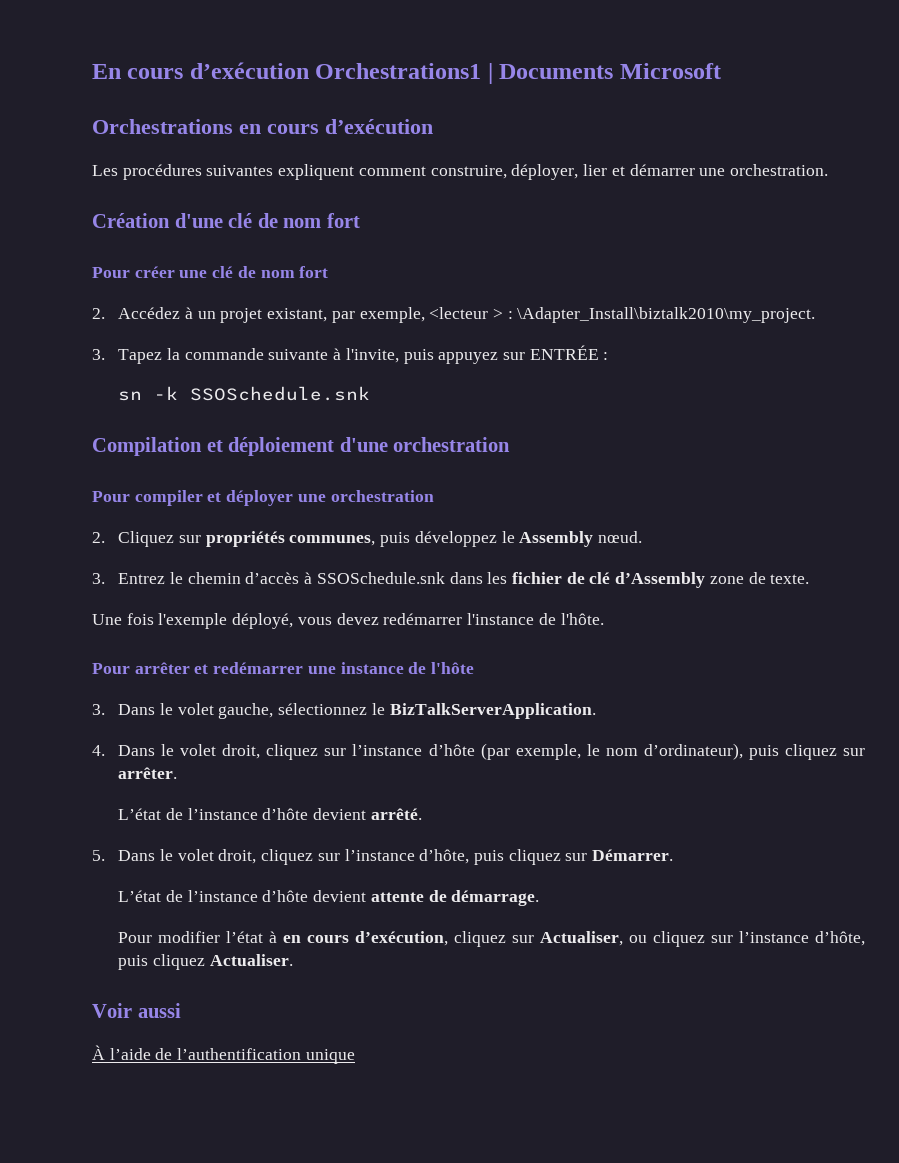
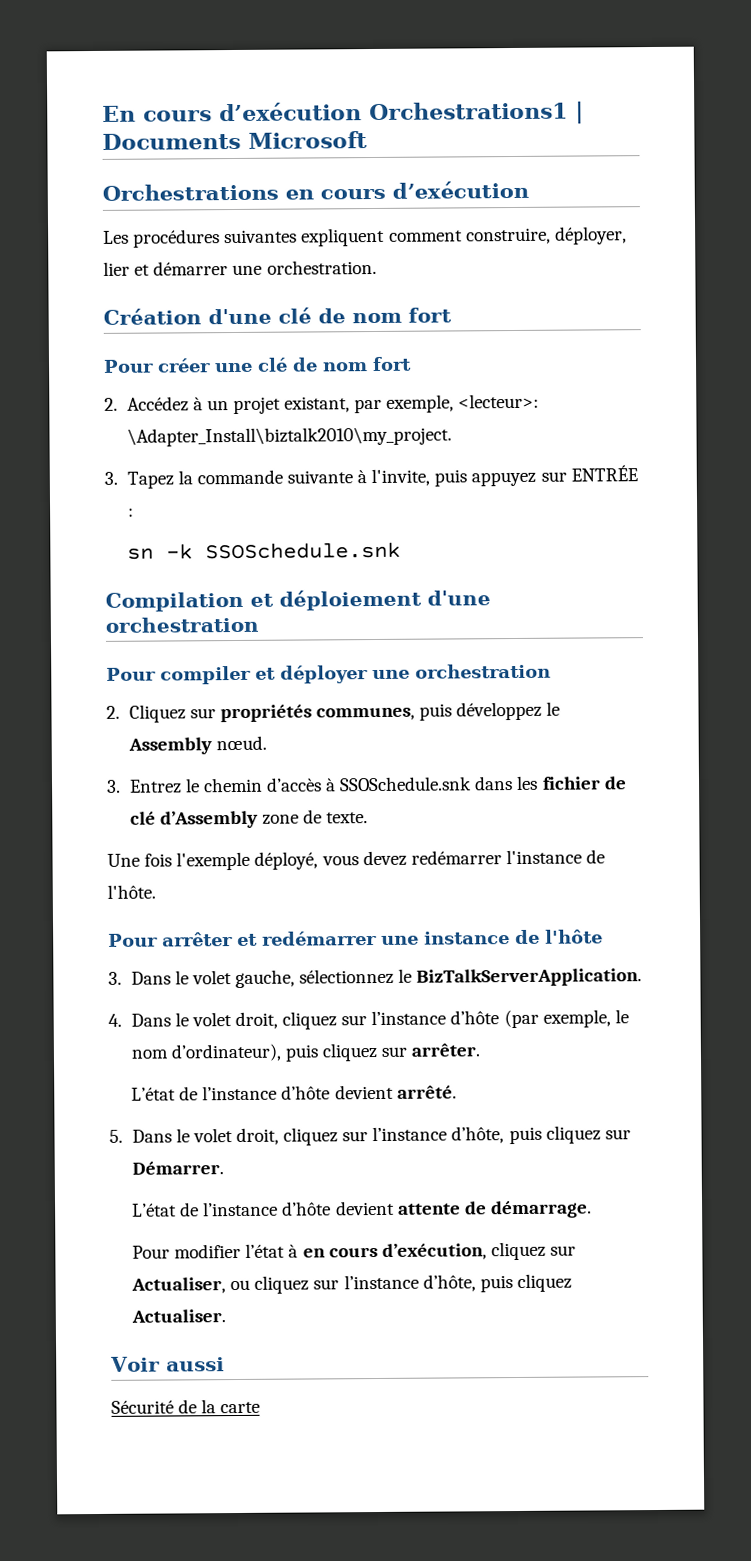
- 2. Accédez à un projet existant, par exemple, <lecteur > : \Adapter_Install\biztalk2010\my_project.
+ 2. Accédez à un projet existant, par exemple, <lecteur>: \Adapter_Install\biztalk2010\my_project.
- À l’aide de l’authentification unique
+ Sécurité de la carte

